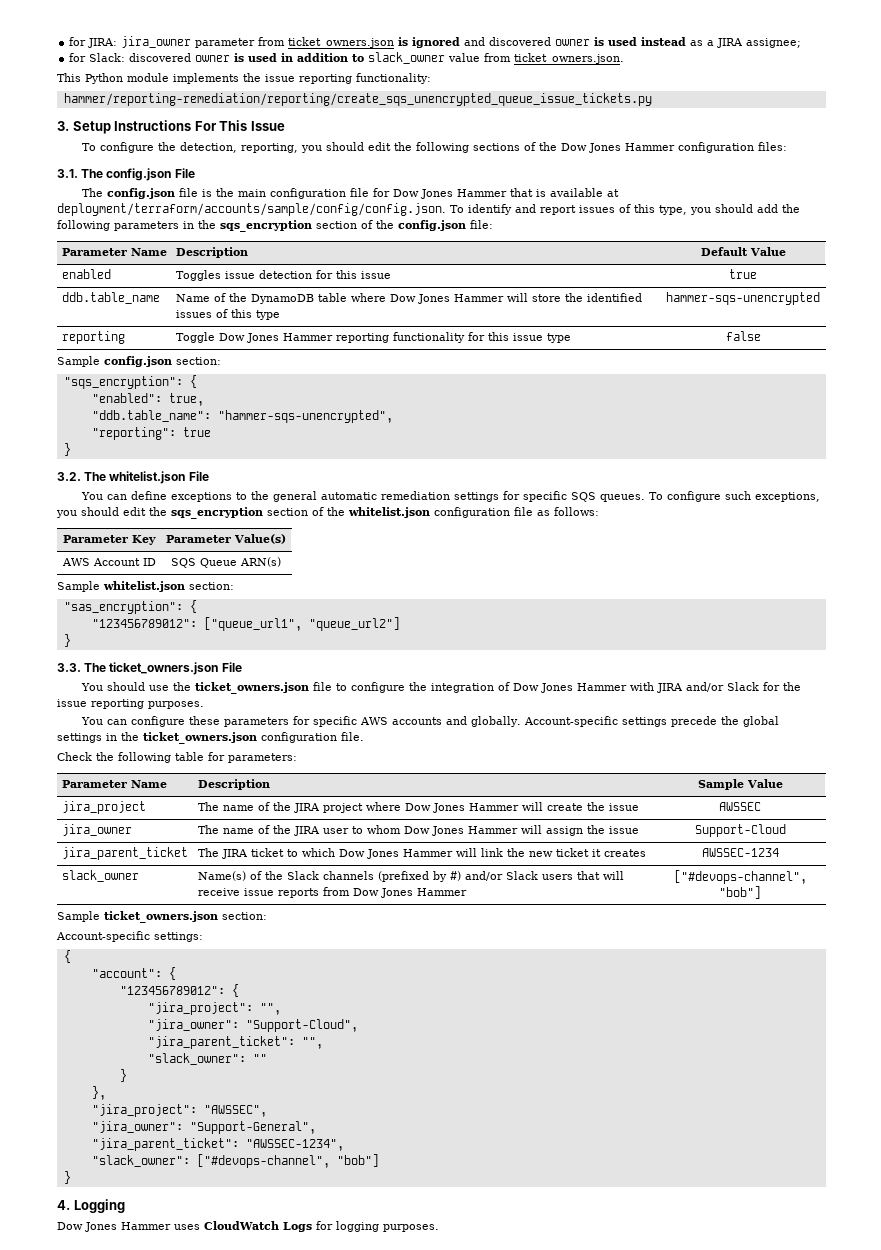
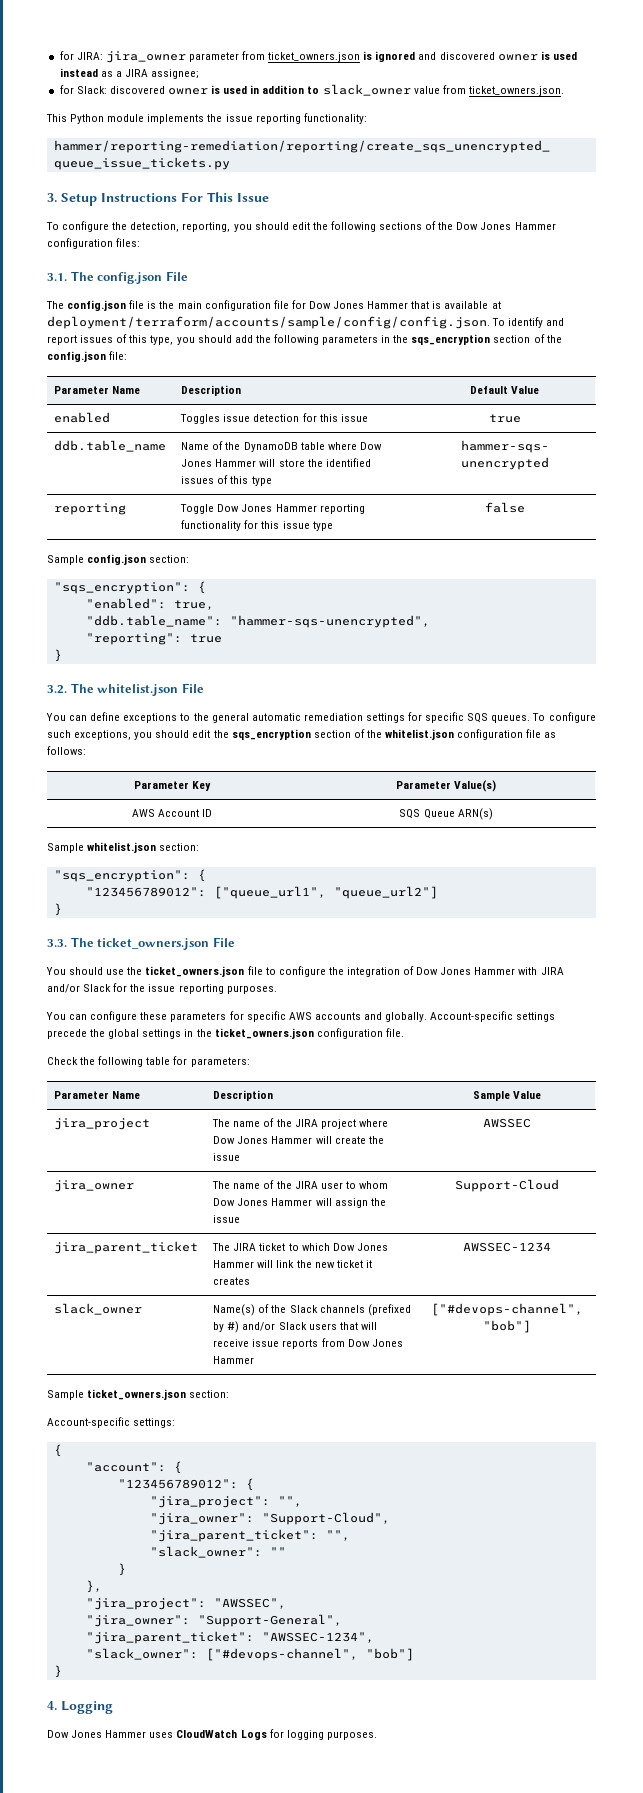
  Sample whitelist.json section:
- "sas_encryption": {
+ "sqs_encryption": {

